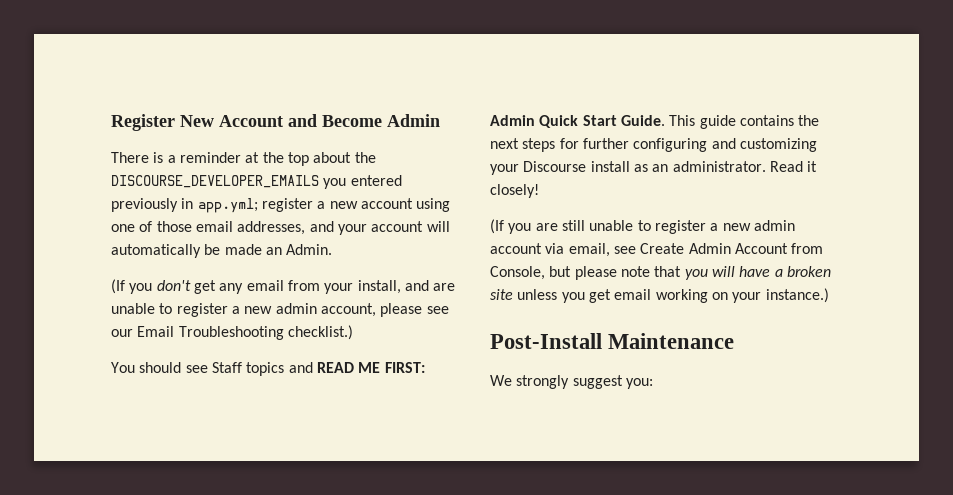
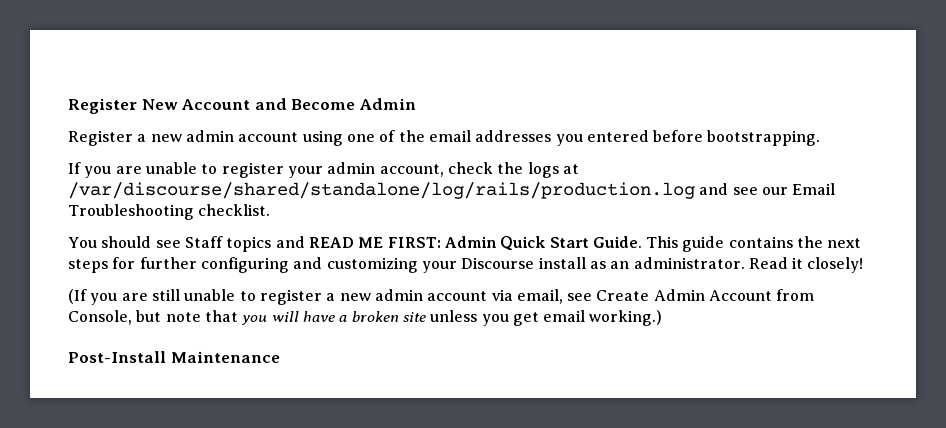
- There is a reminder at the top about the DISCOURSE_DEVELOPER_EMAILS you entered previously in app.yml; register a new account using one of those email addresses, and your account will automatically be made an Admin.
- (If you don't get any email from your install, and are unable to register a new admin account, please see our Email Troubleshooting checklist.)
+ Register a new admin account using one of the email addresses you entered before bootstrapping.
+ If you are unable to register your admin account, check the logs at /var/discourse/shared/standalone/log/rails/production.log and see our Email Troubleshooting checklist.
- (If you are still unable to register a new admin account via email, see Create Admin Account from Console, but please note that you will have a broken site unless you get email working on your instance.)
+ (If you are still unable to register a new admin account via email, see Create Admin Account from Console, but note that you will have a broken site unless you get email working.)
  Post-Install Maintenance
- We strongly suggest you:

